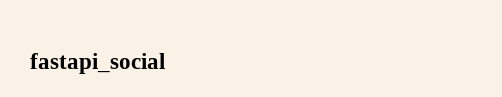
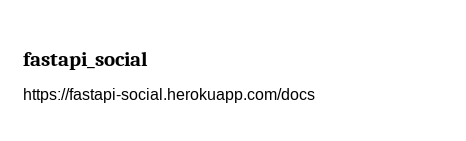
+ https://fastapi-social.herokuapp.com/docs

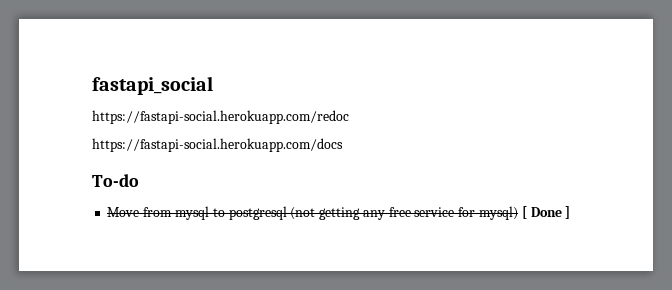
+ https://fastapi-social.herokuapp.com/redoc
+ To-do
+ Move from mysql to postgresql (not getting any free service for mysql) [ Done ]

